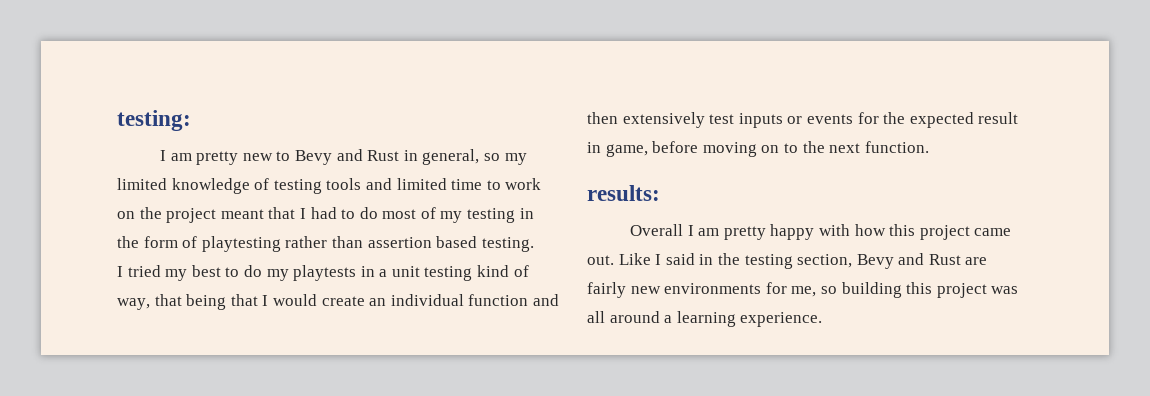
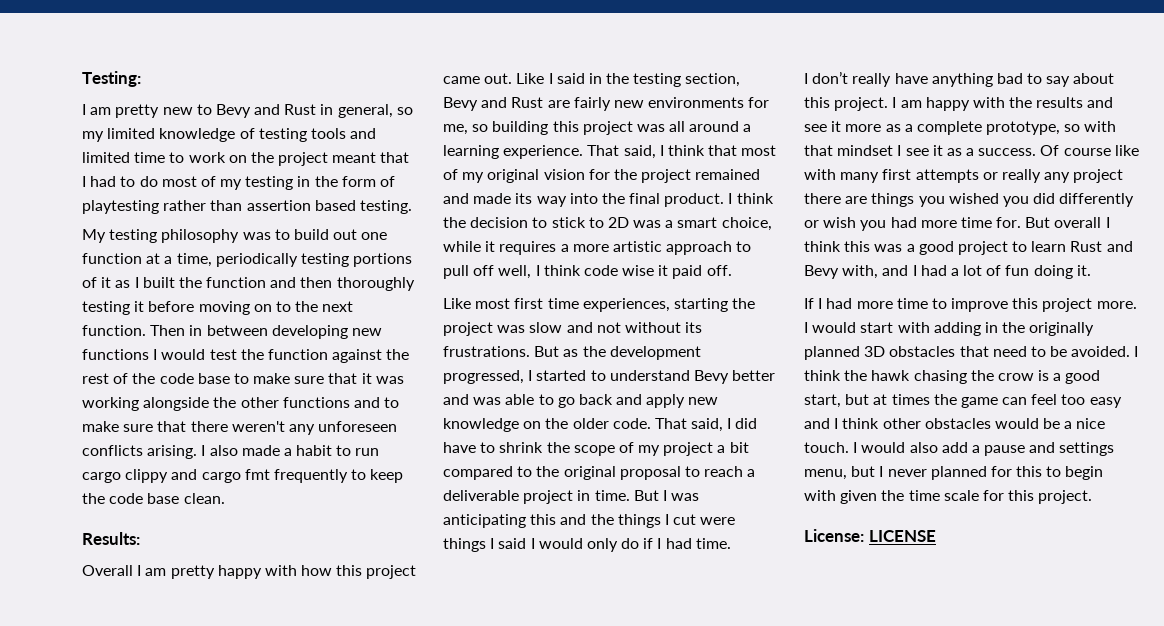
- testing:
+ Testing:
- I tried my best to do my playtests in a unit testing kind of way, that being that I would create an individual function and then extensively test inputs or events for the expected result in game, before moving on to the next function.
- results:
+ My testing philosophy was to build out one function at a time, periodically testing portions of it as I built the function and then thoroughly testing it before moving on to the next function. Then in between developing new functions I would test the function against the rest of the code base to make sure that it was working alongside the other functions and to make sure that there weren't any unforeseen conflicts arising. I also made a habit to run cargo clippy and cargo fmt frequently to keep the code base clean.
+ Results:
+ That said, I think that most of my original vision for the project remained and made its way into the final product. I think the decision to stick to 2D was a smart choice, while it requires a more artistic approach to pull off well, I think code wise it paid off.
+ Like most first time experiences, starting the project was slow and not without its frustrations. But as the development progressed, I started to understand Bevy better and was able to go back and apply new knowledge on the older code. That said, I did have to shrink the scope of my project a bit compared to the original proposal to reach a deliverable project in time. But I was anticipating this and the things I cut were things I said I would only do if I had time.
+ I don’t really have anything bad to say about this project. I am happy with the results and see it more as a complete prototype, so with that mindset I see it as a success. Of course like with many first attempts or really any project there are things you wished you did differently or wish you had more time for. But overall I think this was a good project to learn Rust and Bevy with, and I had a lot of fun doing it.
+ If I had more time to improve this project more. I would start with adding in the originally planned 3D obstacles that need to be avoided. I think the hawk chasing the crow is a good start, but at times the game can feel too easy and I think other obstacles would be a nice touch. I would also add a pause and settings menu, but I never planned for this to begin with given the time scale for this project.
+ License: LICENSE

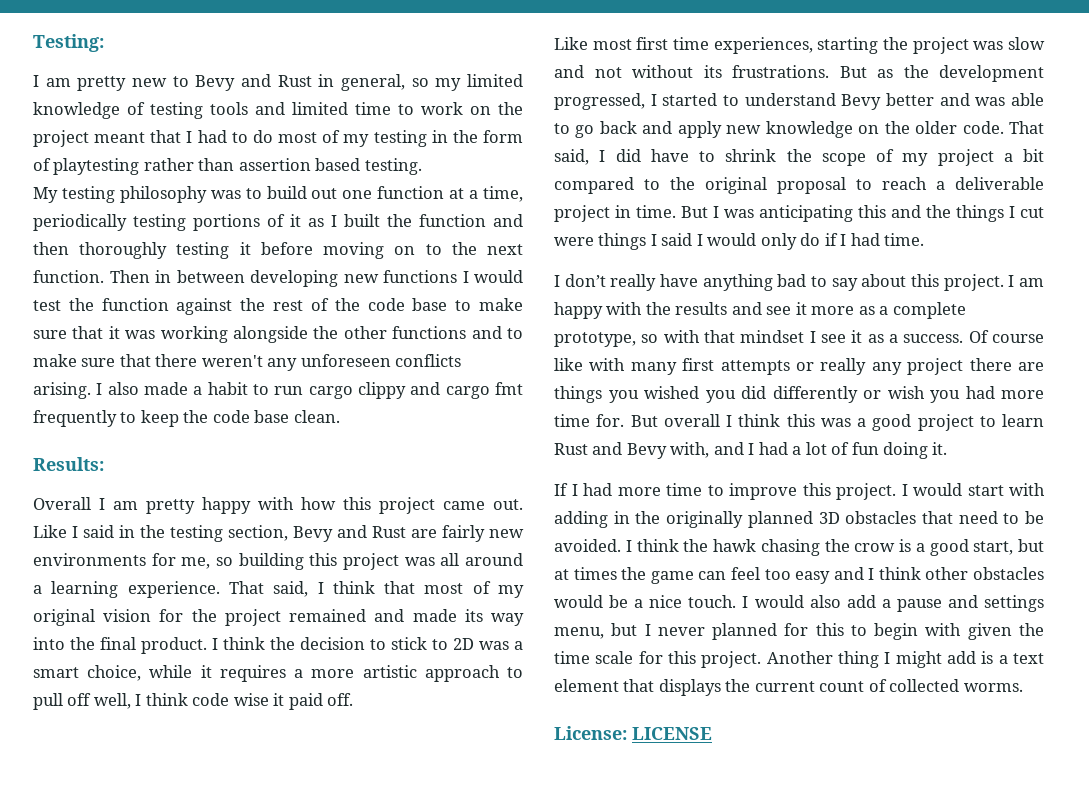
- If I had more time to improve this project more.
+ If I had more time to improve this project.
+ Another thing I might add is a text element that displays the current count of collected worms.

